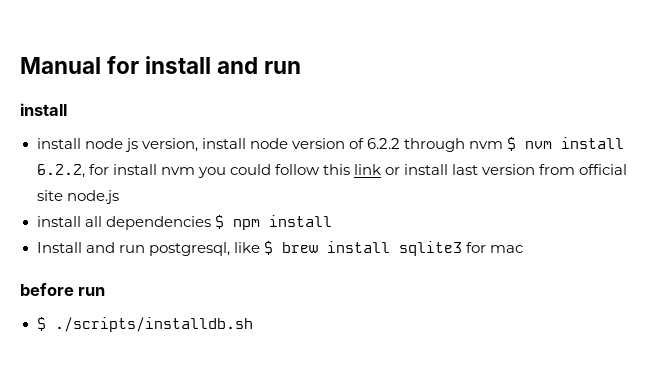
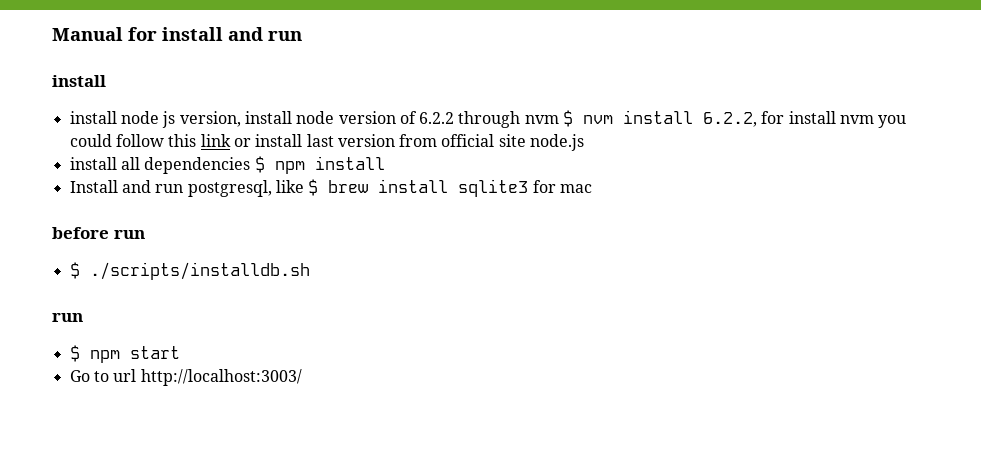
  $ ./scripts/installdb.sh
+ run
+ $ npm start
+ Go to url http://localhost:3003/

